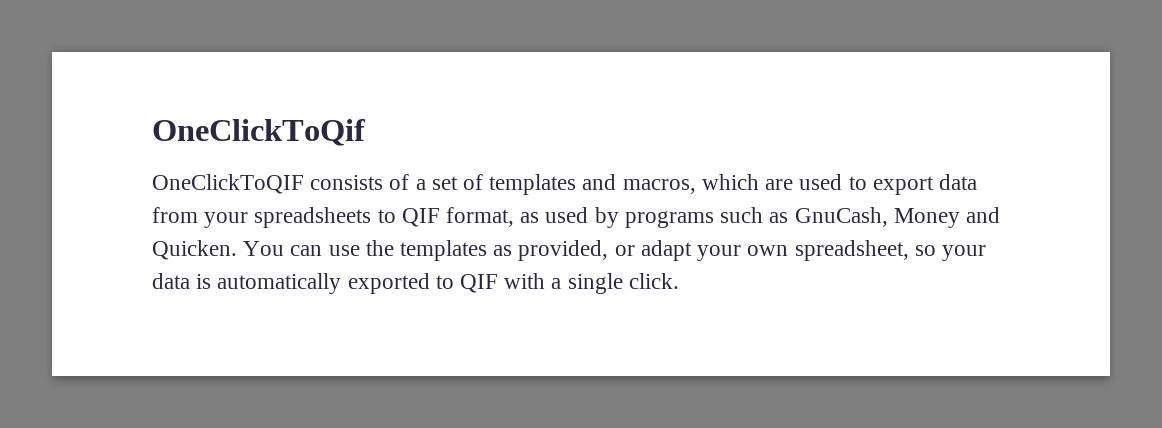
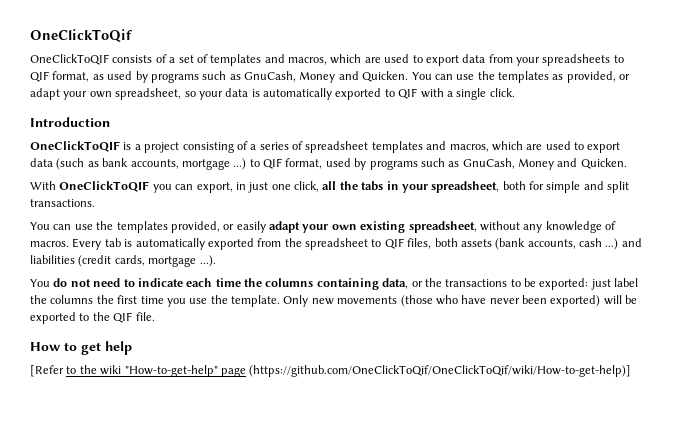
+ Introduction
+ OneClickToQIF is a project consisting of a series of spreadsheet templates and macros, which are used to export data (such as bank accounts, mortgage ...) to QIF format, used by programs such as GnuCash, Money and Quicken.
+ With OneClickToQIF you can export, in just one click, all the tabs in your spreadsheet, both for simple and split transactions.
+ You can use the templates provided, or easily adapt your own existing spreadsheet, without any knowledge of macros. Every tab is automatically exported from the spreadsheet to QIF files, both assets (bank accounts, cash ...) and liabilities (credit cards, mortgage ...).
+ You do not need to indicate each time the columns containing data, or the transactions to be exported: just label the columns the first time you use the template. Only new movements (those who have never been exported) will be exported to the QIF file.
+ How to get help
+ [Refer to the wiki "How-to-get-help" page (https://github.com/OneClickToQif/OneClickToQif/wiki/How-to-get-help)]

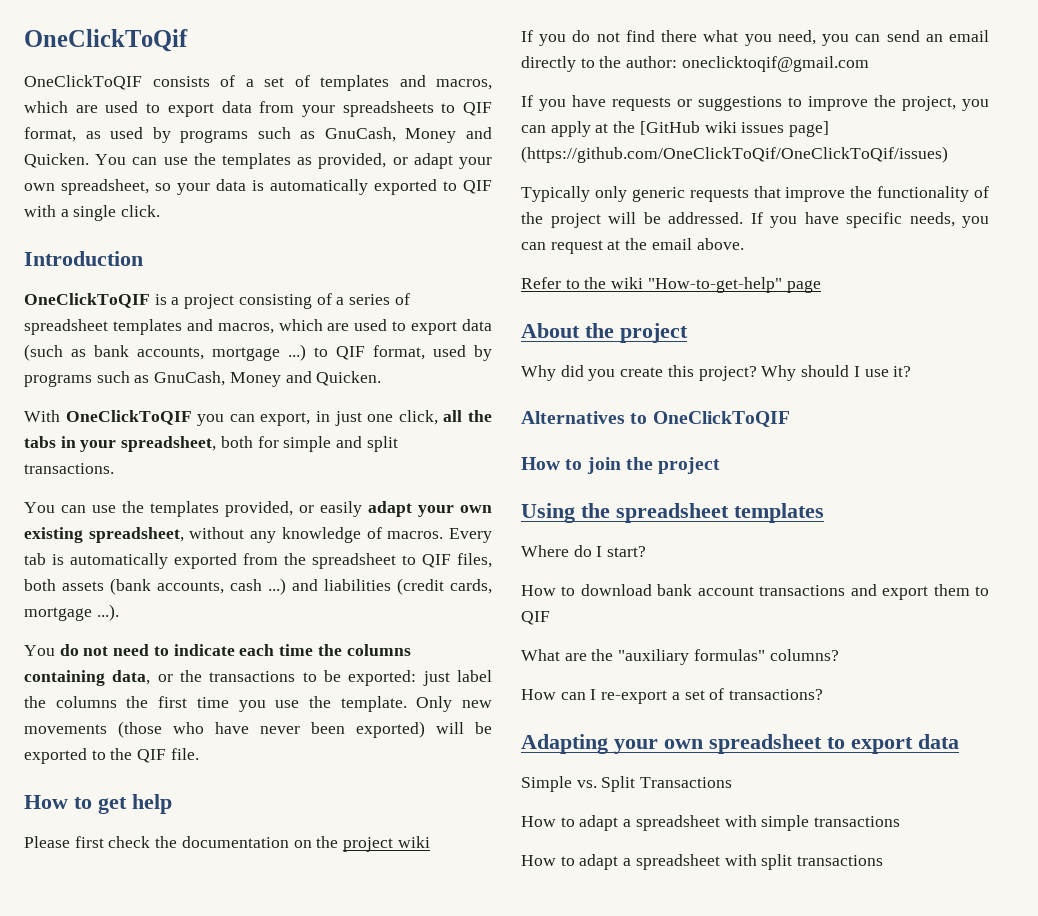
- [Refer to the wiki "How-to-get-help" page (https://github.com/OneClickToQif/OneClickToQif/wiki/How-to-get-help)]
+ Please first check the documentation on the project wiki
+ If you do not find there what you need, you can send an email directly to the author: oneclicktoqif@gmail.com
+ If you have requests or suggestions to improve the project, you can apply at the [GitHub wiki issues page] (https://github.com/OneClickToQif/OneClickToQif/issues)
+ Typically only generic requests that improve the functionality of the project will be addressed. If you have specific needs, you can request at the email above.
+ Refer to the wiki "How-to-get-help" page
+ About the project
+ Why did you create this project? Why should I use it?
+ Alternatives to OneClickToQIF
+ How to join the project
+ Using the spreadsheet templates
+ Where do I start?
+ How to download bank account transactions and export them to QIF
+ What are the "auxiliary formulas" columns?
+ How can I re-export a set of transactions?
+ Adapting your own spreadsheet to export data
+ Simple vs. Split Transactions
+ How to adapt a spreadsheet with simple transactions
+ How to adapt a spreadsheet with split transactions

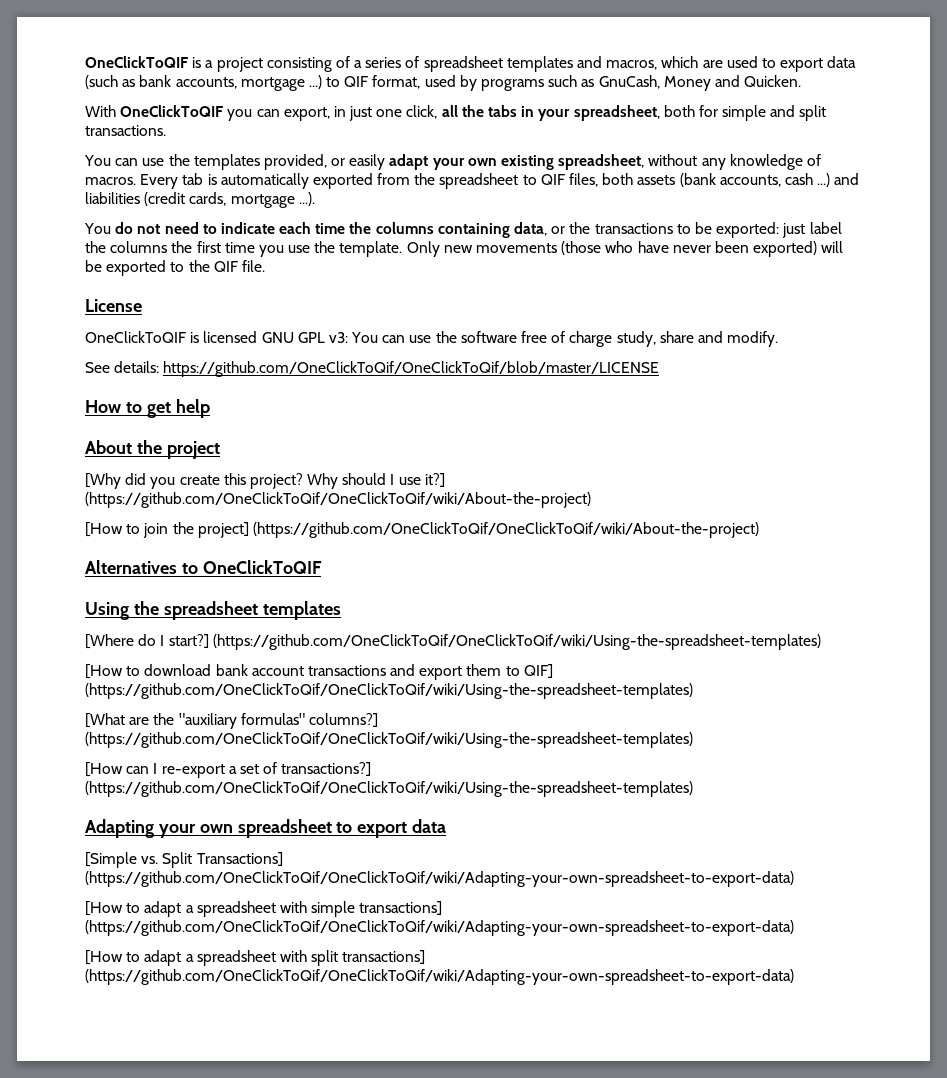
- OneClickToQif
- OneClickToQIF consists of a set of templates and macros, which are used to export data from your spreadsheets to QIF format, as used by programs such as GnuCash, Money and Quicken. You can use the templates as provided, or adapt your own spreadsheet, so your data is automatically exported to QIF with a single click.
- Introduction
+ License
+ OneClickToQIF is licensed GNU GPL v3: You can use the software free of charge study, share and modify.
+ See details: https://github.com/OneClickToQif/OneClickToQif/blob/master/LICENSE
  How to get help
- Please first check the documentation on the project wiki
- If you do not find there what you need, you can send an email directly to the author: oneclicktoqif@gmail.com
- If you have requests or suggestions to improve the project, you can apply at the [GitHub wiki issues page] (https://github.com/OneClickToQif/OneClickToQif/issues)
- Typically only generic requests that improve the functionality of the project will be addressed. If you have specific needs, you can request at the email above.
- Refer to the wiki "How-to-get-help" page
- Why did you create this project?
+ [Why did you create this project?
- Why should I use it?
+ Why should I use it?] (https://github.com/OneClickToQif/OneClickToQif/wiki/About-the-project)
+ [How to join the project] (https://github.com/OneClickToQif/OneClickToQif/wiki/About-the-project)
  Alternatives to OneClickToQIF
- How to join the project
- Where do I start?
- How to download bank account transactions and export them to QIF
- What are the "auxiliary formulas" columns?
- How can I re-export a set of transactions?
+ [Where do I start?] (https://github.com/OneClickToQif/OneClickToQif/wiki/Using-the-spreadsheet-templates)
+ [How to download bank account transactions and export them to QIF] (https://github.com/OneClickToQif/OneClickToQif/wiki/Using-the-spreadsheet-templates)
+ [What are the "auxiliary formulas" columns?] (https://github.com/OneClickToQif/OneClickToQif/wiki/Using-the-spreadsheet-templates)
+ [How can I re-export a set of transactions?] (https://github.com/OneClickToQif/OneClickToQif/wiki/Using-the-spreadsheet-templates)
- Simple vs. Split Transactions
- How to adapt a spreadsheet with simple transactions
- How to adapt a spreadsheet with split transactions
+ [Simple vs. Split Transactions] (https://github.com/OneClickToQif/OneClickToQif/wiki/Adapting-your-own-spreadsheet-to-export-data)
+ [How to adapt a spreadsheet with simple transactions] (https://github.com/OneClickToQif/OneClickToQif/wiki/Adapting-your-own-spreadsheet-to-export-data)
+ [How to adapt a spreadsheet with split transactions] (https://github.com/OneClickToQif/OneClickToQif/wiki/Adapting-your-own-spreadsheet-to-export-data)

